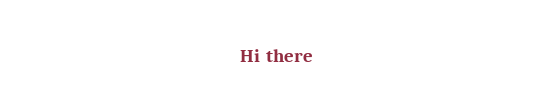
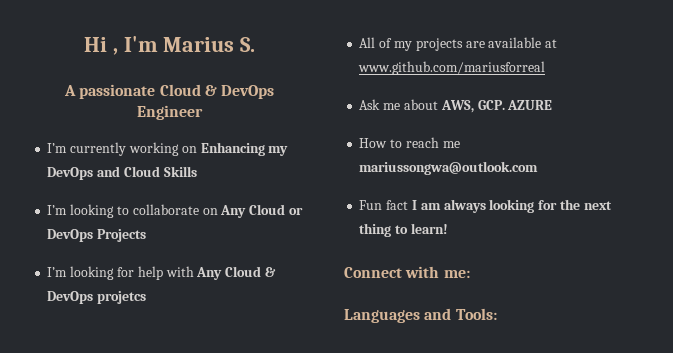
- Hi there
+ Hi , I'm Marius S.
+ A passionate Cloud & DevOps Engineer
+ I’m currently working on Enhancing my DevOps and Cloud Skills
+ I’m looking to collaborate on Any Cloud or DevOps Projects
+ I’m looking for help with Any Cloud & DevOps projetcs
+ All of my projects are available at www.github.com/mariusforreal
+ Ask me about AWS, GCP. AZURE
+ How to reach me mariussongwa@outlook.com
+ Fun fact I am always looking for the next thing to learn!
+ Connect with me:
+ Languages and Tools:

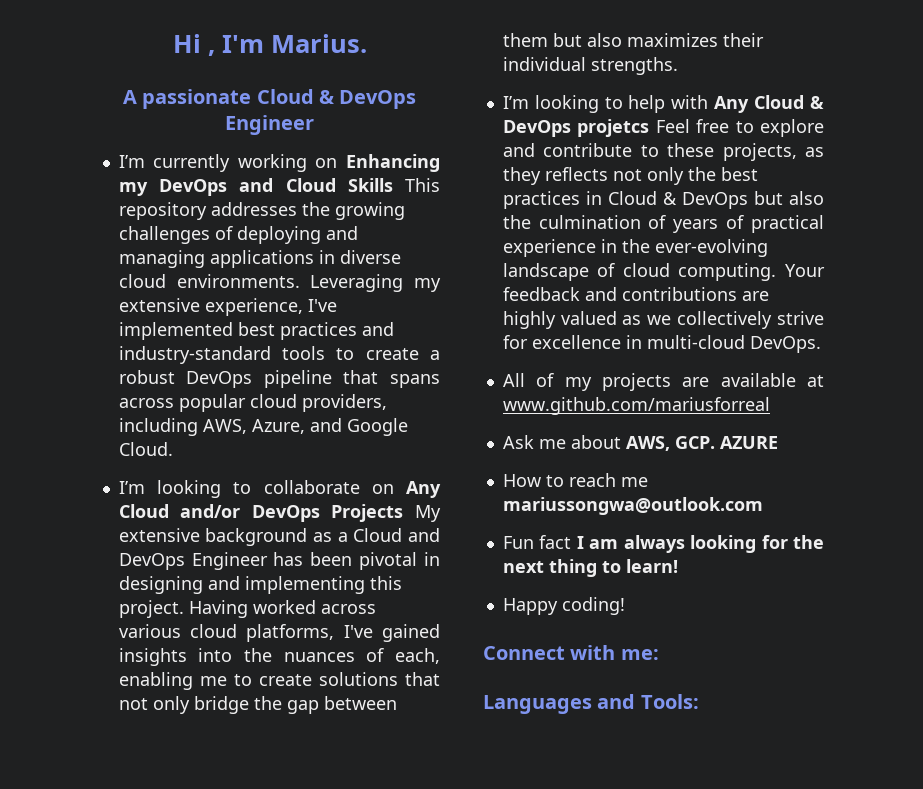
- Hi , I'm Marius S.
+ Hi , I'm Marius.
- I’m currently working on Enhancing my DevOps and Cloud Skills
+ I’m currently working on Enhancing my DevOps and Cloud Skills This repository addresses the growing challenges of deploying and managing applications in diverse cloud environments. Leveraging my extensive experience, I've implemented best practices and industry-standard tools to create a robust DevOps pipeline that spans across popular cloud providers, including AWS, Azure, and Google Cloud.
- I’m looking to collaborate on Any Cloud or DevOps Projects
- I’m looking for help with Any Cloud & DevOps projetcs
+ I’m looking to collaborate on Any Cloud and/or DevOps Projects My extensive background as a Cloud and DevOps Engineer has been pivotal in designing and implementing this project. Having worked across various cloud platforms, I've gained insights into the nuances of each, enabling me to create solutions that not only bridge the gap between them but also maximizes their individual strengths.
+ I’m looking to help with Any Cloud & DevOps projetcs Feel free to explore and contribute to these projects, as they reflects not only the best practices in Cloud & DevOps but also the culmination of years of practical experience in the ever-evolving landscape of cloud computing. Your feedback and contributions are highly valued as we collectively strive for excellence in multi-cloud DevOps.
+ Happy coding!

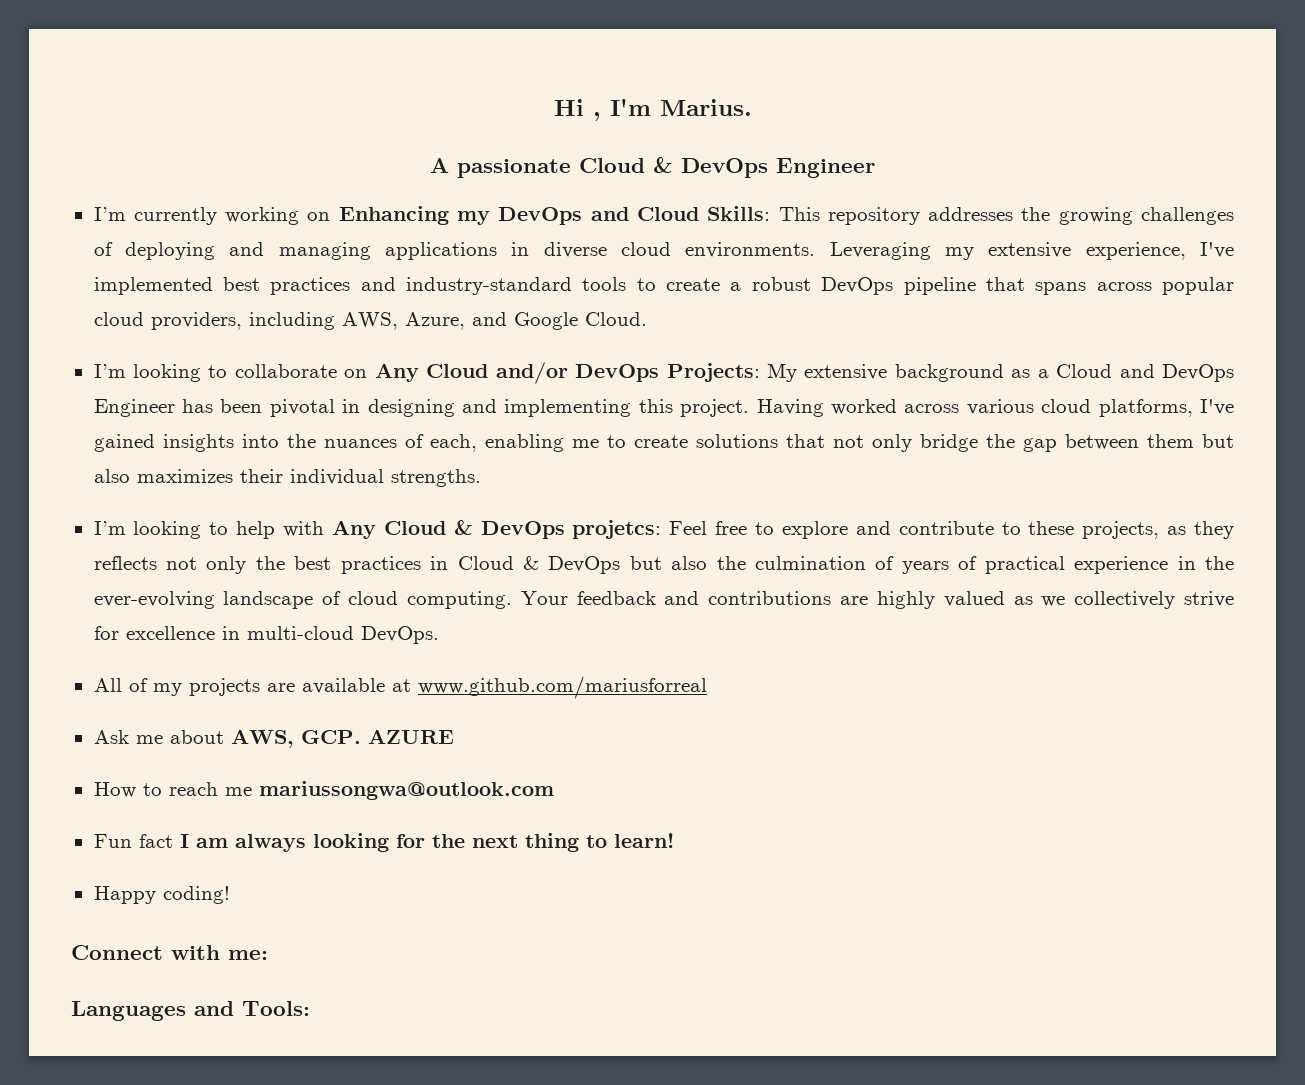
- I’m currently working on Enhancing my DevOps and Cloud Skills This repository addresses the growing challenges of deploying and managing applications in diverse cloud environments.
+ I’m currently working on Enhancing my DevOps and Cloud Skills: This repository addresses the growing challenges of deploying and managing applications in diverse cloud environments.
- I’m looking to collaborate on Any Cloud and/or DevOps Projects My extensive background as a Cloud and DevOps Engineer has been pivotal in designing and implementing this project.
+ I’m looking to collaborate on Any Cloud and/or DevOps Projects: My extensive background as a Cloud and DevOps Engineer has been pivotal in designing and implementing this project.
- I’m looking to help with Any Cloud & DevOps projetcs Feel free to explore and contribute to these projects, as they reflects not only the best practices in Cloud & DevOps but also the culmination of years of practical experience in the ever-evolving landscape of cloud computing.
+ I’m looking to help with Any Cloud & DevOps projetcs: Feel free to explore and contribute to these projects, as they reflects not only the best practices in Cloud & DevOps but also the culmination of years of practical experience in the ever-evolving landscape of cloud computing.

